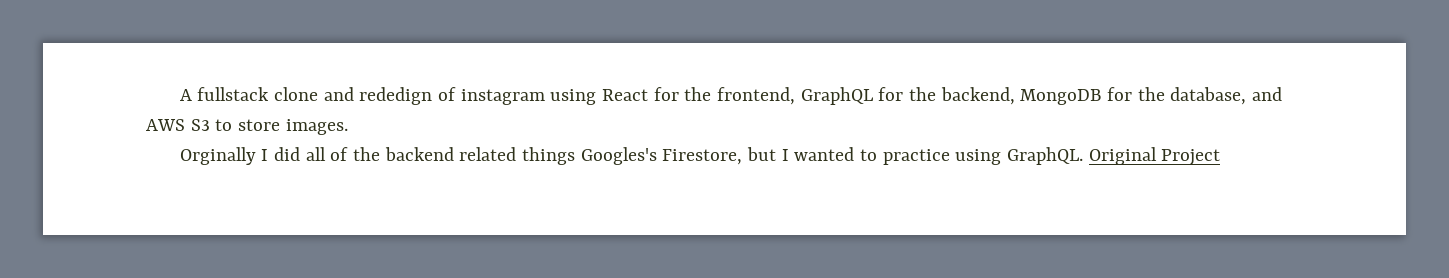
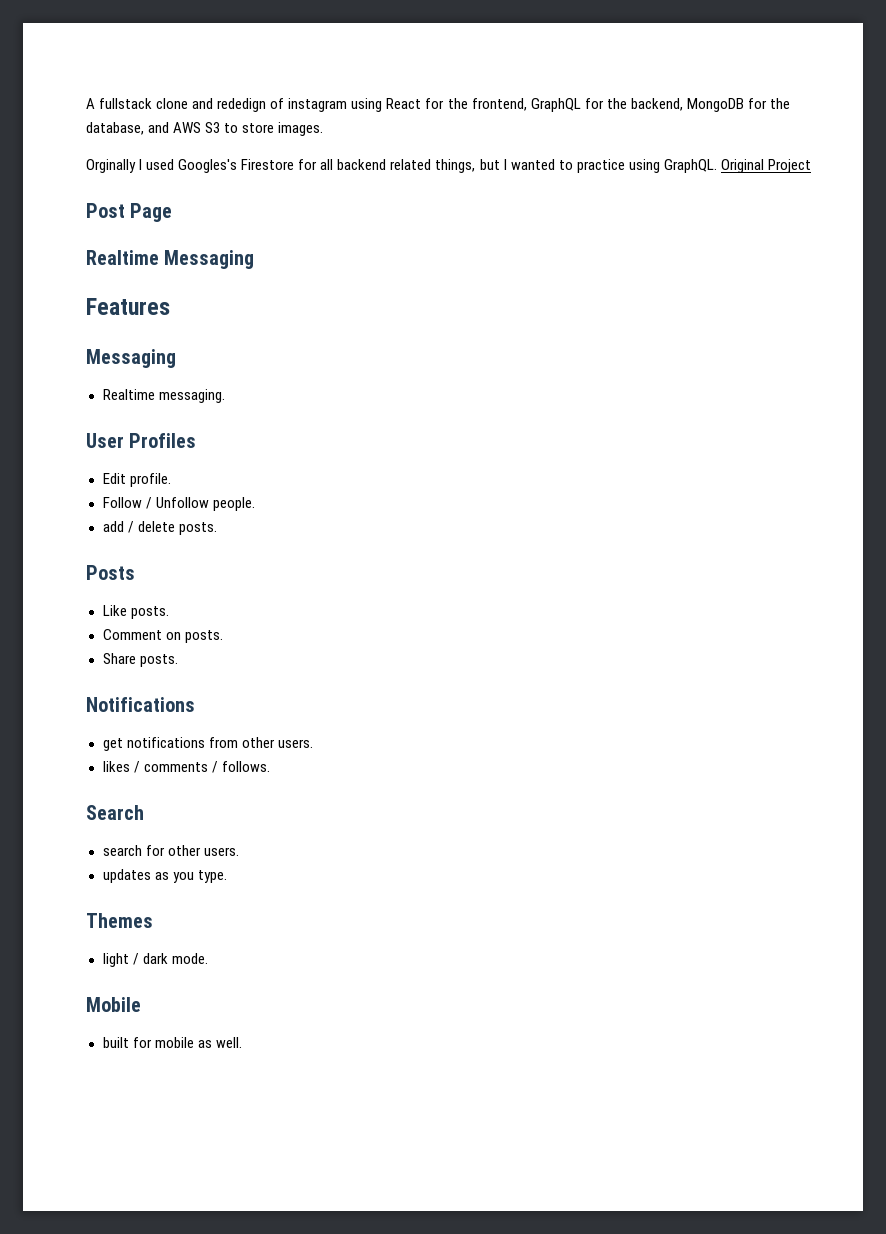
- Orginally I did all of the backend related things Googles's Firestore, but I wanted to practice using GraphQL.
+ Orginally I used Googles's Firestore for all backend related things, but I wanted to practice using GraphQL.
+ Post Page
+ Realtime Messaging
+ Features
+ Messaging
+ Realtime messaging.
+ User Profiles
+ Edit profile.
+ Follow / Unfollow people.
+ add / delete posts.
+ Posts
+ Like posts.
+ Comment on posts.
+ Share posts.
+ Notifications
+ get notifications from other users.
+ likes / comments / follows.
+ Search
+ search for other users.
+ updates as you type.
+ Themes
+ light / dark mode.
+ Mobile
+ built for mobile as well.

